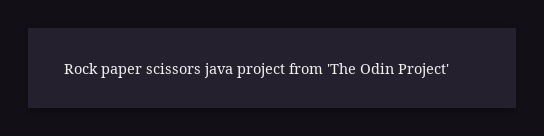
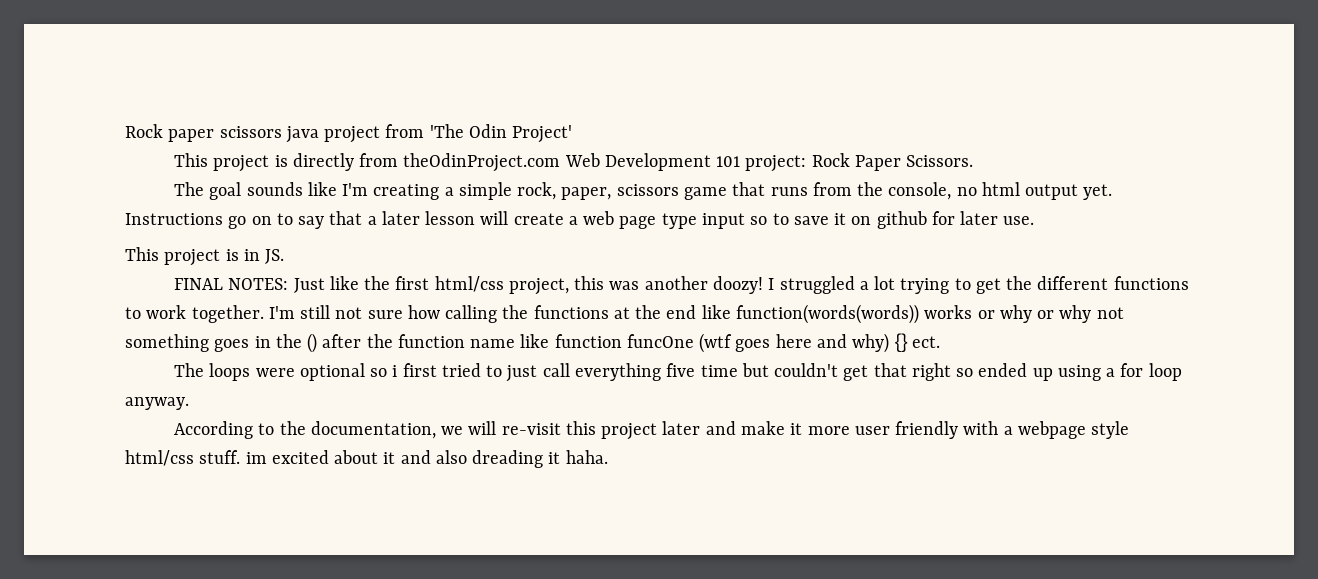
+ This project is directly from theOdinProject.com Web Development 101 project: Rock Paper Scissors.
+ The goal sounds like I'm creating a simple rock, paper, scissors game that runs from the console, no html output yet. Instructions go on to say that a later lesson will create a web page type input so to save it on github for later use.
+ This project is in JS.
+ FINAL NOTES: Just like the first html/css project, this was another doozy! I struggled a lot trying to get the different functions to work together. I'm still not sure how calling the functions at the end like function(words(words)) works or why or why not something goes in the () after the function name like function funcOne (wtf goes here and why) {} ect.
+ The loops were optional so i first tried to just call everything five time but couldn't get that right so ended up using a for loop anyway.
+ According to the documentation, we will re-visit this project later and make it more user friendly with a webpage style html/css stuff. im excited about it and also dreading it haha.

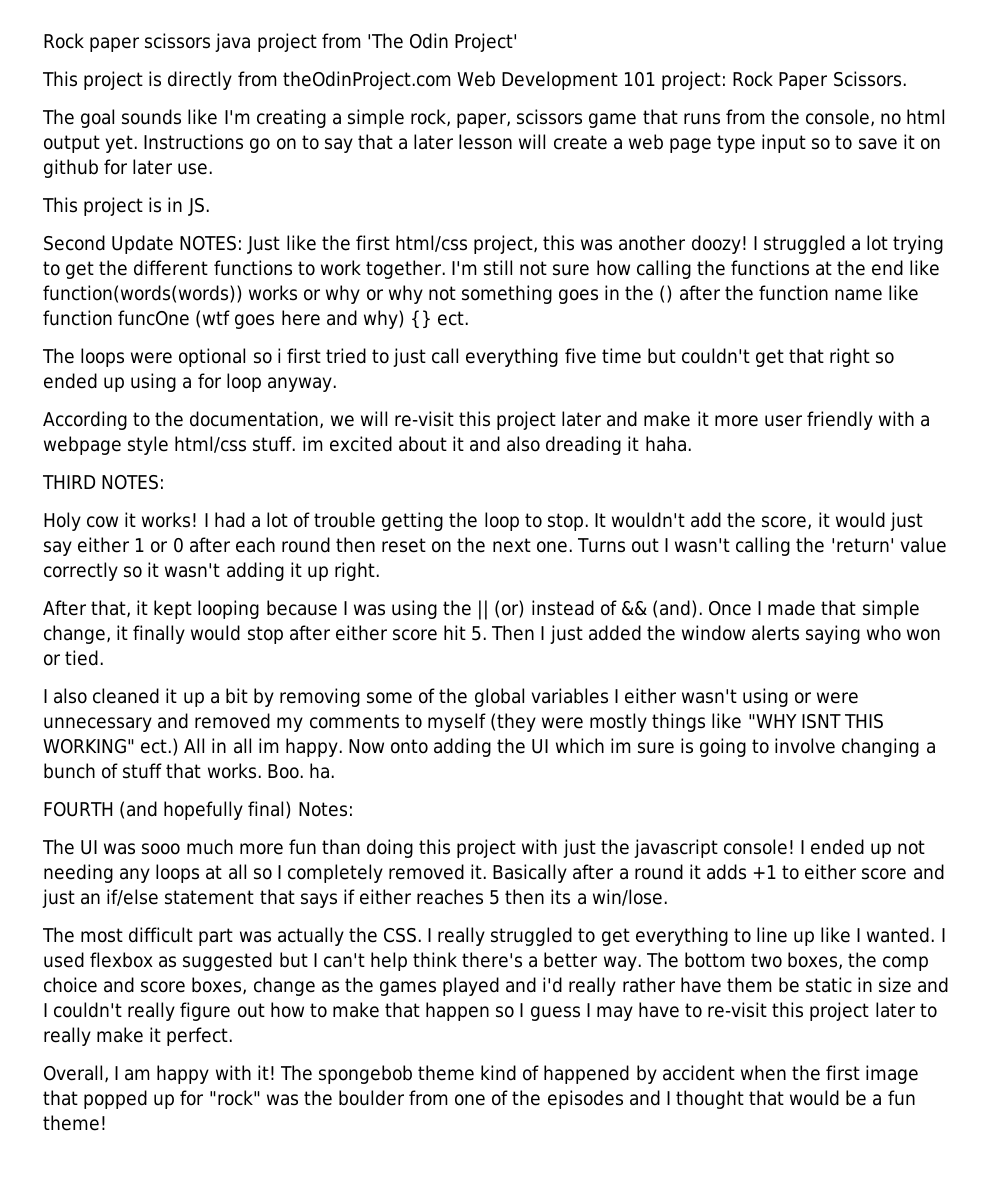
- FINAL NOTES: Just like the first html/css project, this was another doozy!
+ Second Update NOTES: Just like the first html/css project, this was another doozy!
+ THIRD NOTES:
+ Holy cow it works! I had a lot of trouble getting the loop to stop. It wouldn't add the score, it would just say either 1 or 0 after each round then reset on the next one. Turns out I wasn't calling the 'return' value correctly so it wasn't adding it up right.
+ After that, it kept looping because I was using the || (or) instead of && (and). Once I made that simple change, it finally would stop after either score hit 5. Then I just added the window alerts saying who won or tied.
+ I also cleaned it up a bit by removing some of the global variables I either wasn't using or were unnecessary and removed my comments to myself (they were mostly things like "WHY ISNT THIS WORKING" ect.) All in all im happy. Now onto adding the UI which im sure is going to involve changing a bunch of stuff that works. Boo. ha.
+ FOURTH (and hopefully final) Notes:
+ The UI was sooo much more fun than doing this project with just the javascript console! I ended up not needing any loops at all so I completely removed it. Basically after a round it adds +1 to either score and just an if/else statement that says if either reaches 5 then its a win/lose.
+ The most difficult part was actually the CSS. I really struggled to get everything to line up like I wanted. I used flexbox as suggested but I can't help think there's a better way. The bottom two boxes, the comp choice and score boxes, change as the games played and i'd really rather have them be static in size and I couldn't really figure out how to make that happen so I guess I may have to re-visit this project later to really make it perfect.
+ Overall, I am happy with it! The spongebob theme kind of happened by accident when the first image that popped up for "rock" was the boulder from one of the episodes and I thought that would be a fun theme!

